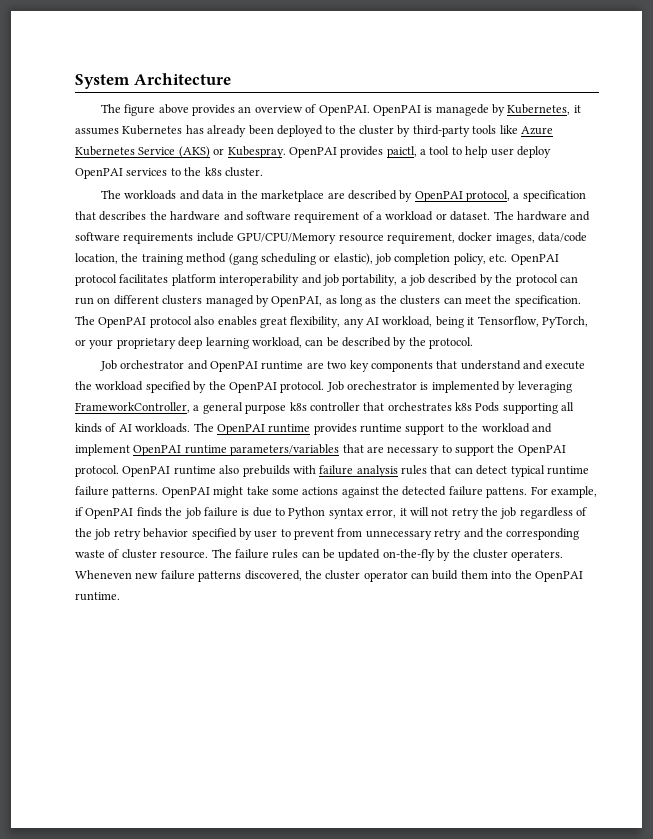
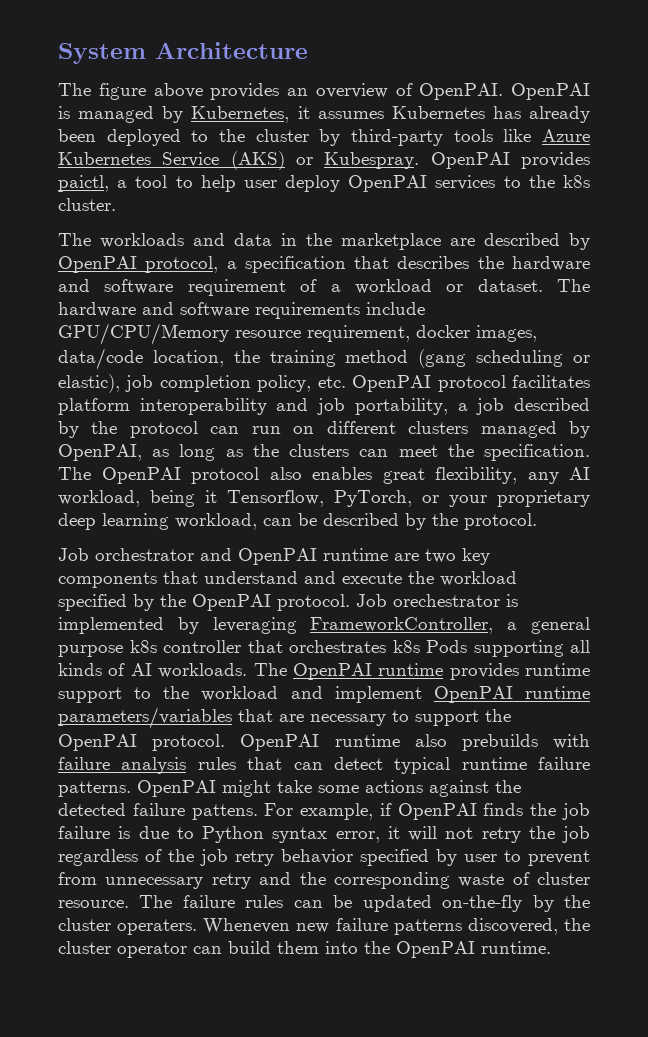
- OpenPAI is managede by Kubernetes, it assumes Kubernetes has already been deployed to the cluster by third-party tools like Azure Kubernetes Service (AKS) or Kubespray.
+ OpenPAI is managed by Kubernetes, it assumes Kubernetes has already been deployed to the cluster by third-party tools like Azure Kubernetes Service (AKS) or Kubespray.

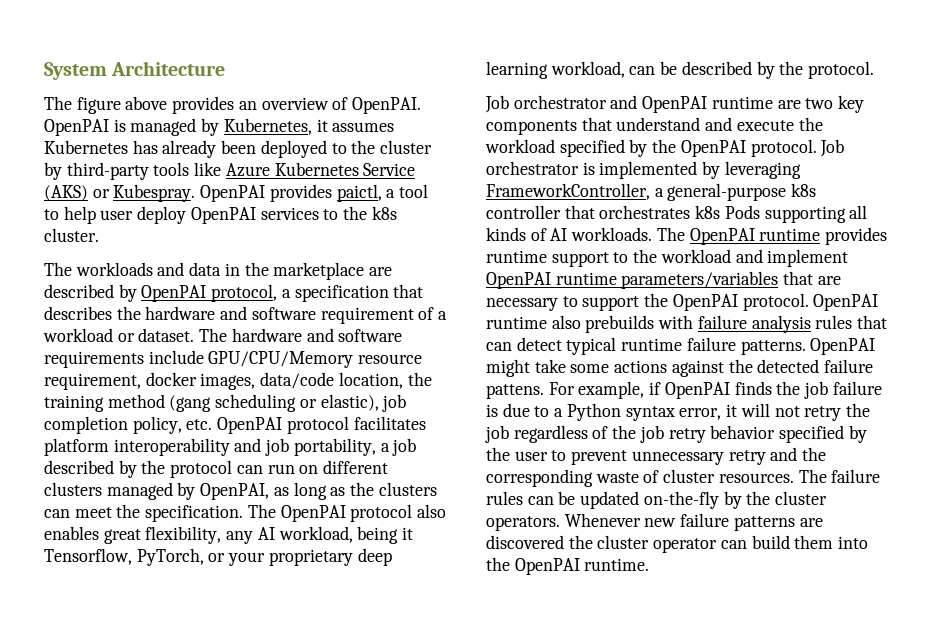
- Job orechestrator is implemented by leveraging FrameworkController, a general purpose k8s controller that orchestrates k8s Pods supporting all kinds of AI workloads.
+ Job orchestrator is implemented by leveraging FrameworkController, a general-purpose k8s controller that orchestrates k8s Pods supporting all kinds of AI workloads.
- For example, if OpenPAI finds the job failure is due to Python syntax error, it will not retry the job regardless of the job retry behavior specified by user to prevent from unnecessary retry and the corresponding waste of cluster resource.
+ For example, if OpenPAI finds the job failure is due to a Python syntax error, it will not retry the job regardless of the job retry behavior specified by the user to prevent unnecessary retry and the corresponding waste of cluster resources.
- The failure rules can be updated on-the-fly by the cluster operaters. Wheneven new failure patterns discovered, the cluster operator can build them into the OpenPAI runtime.
+ The failure rules can be updated on-the-fly by the cluster operators. Whenever new failure patterns are discovered the cluster operator can build them into the OpenPAI runtime.

